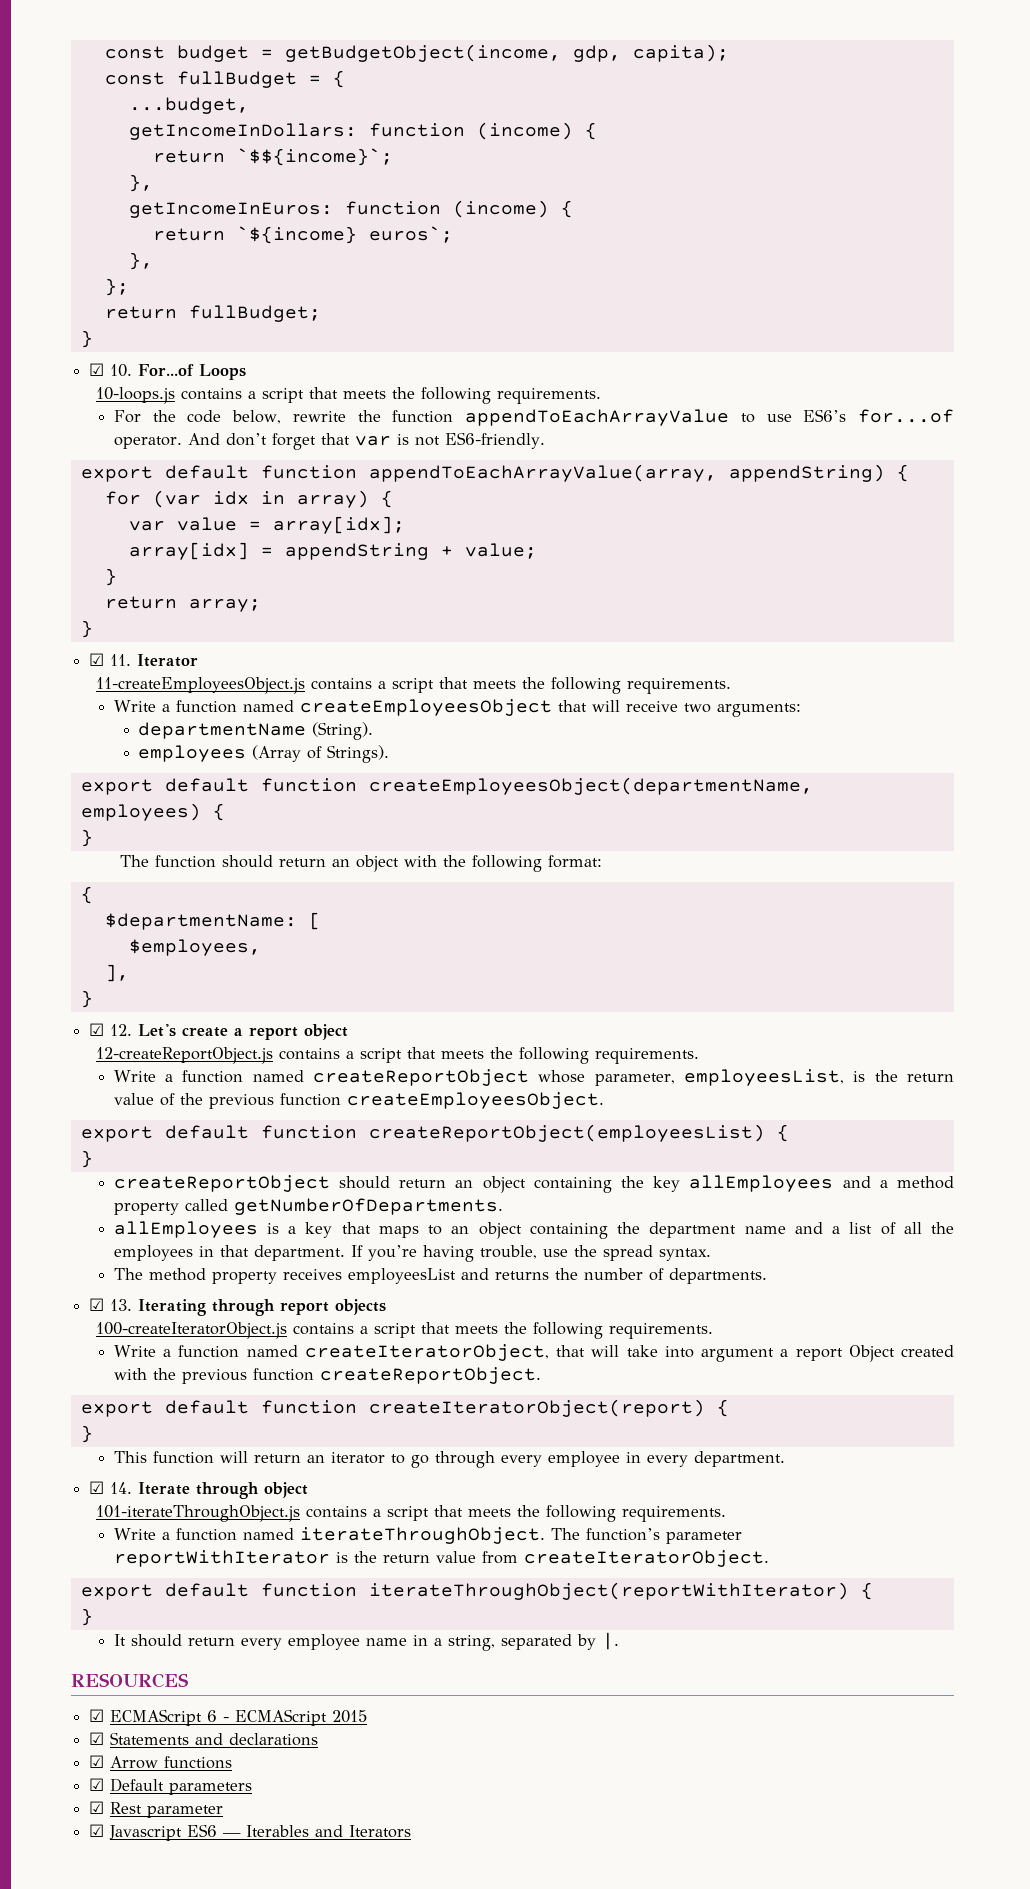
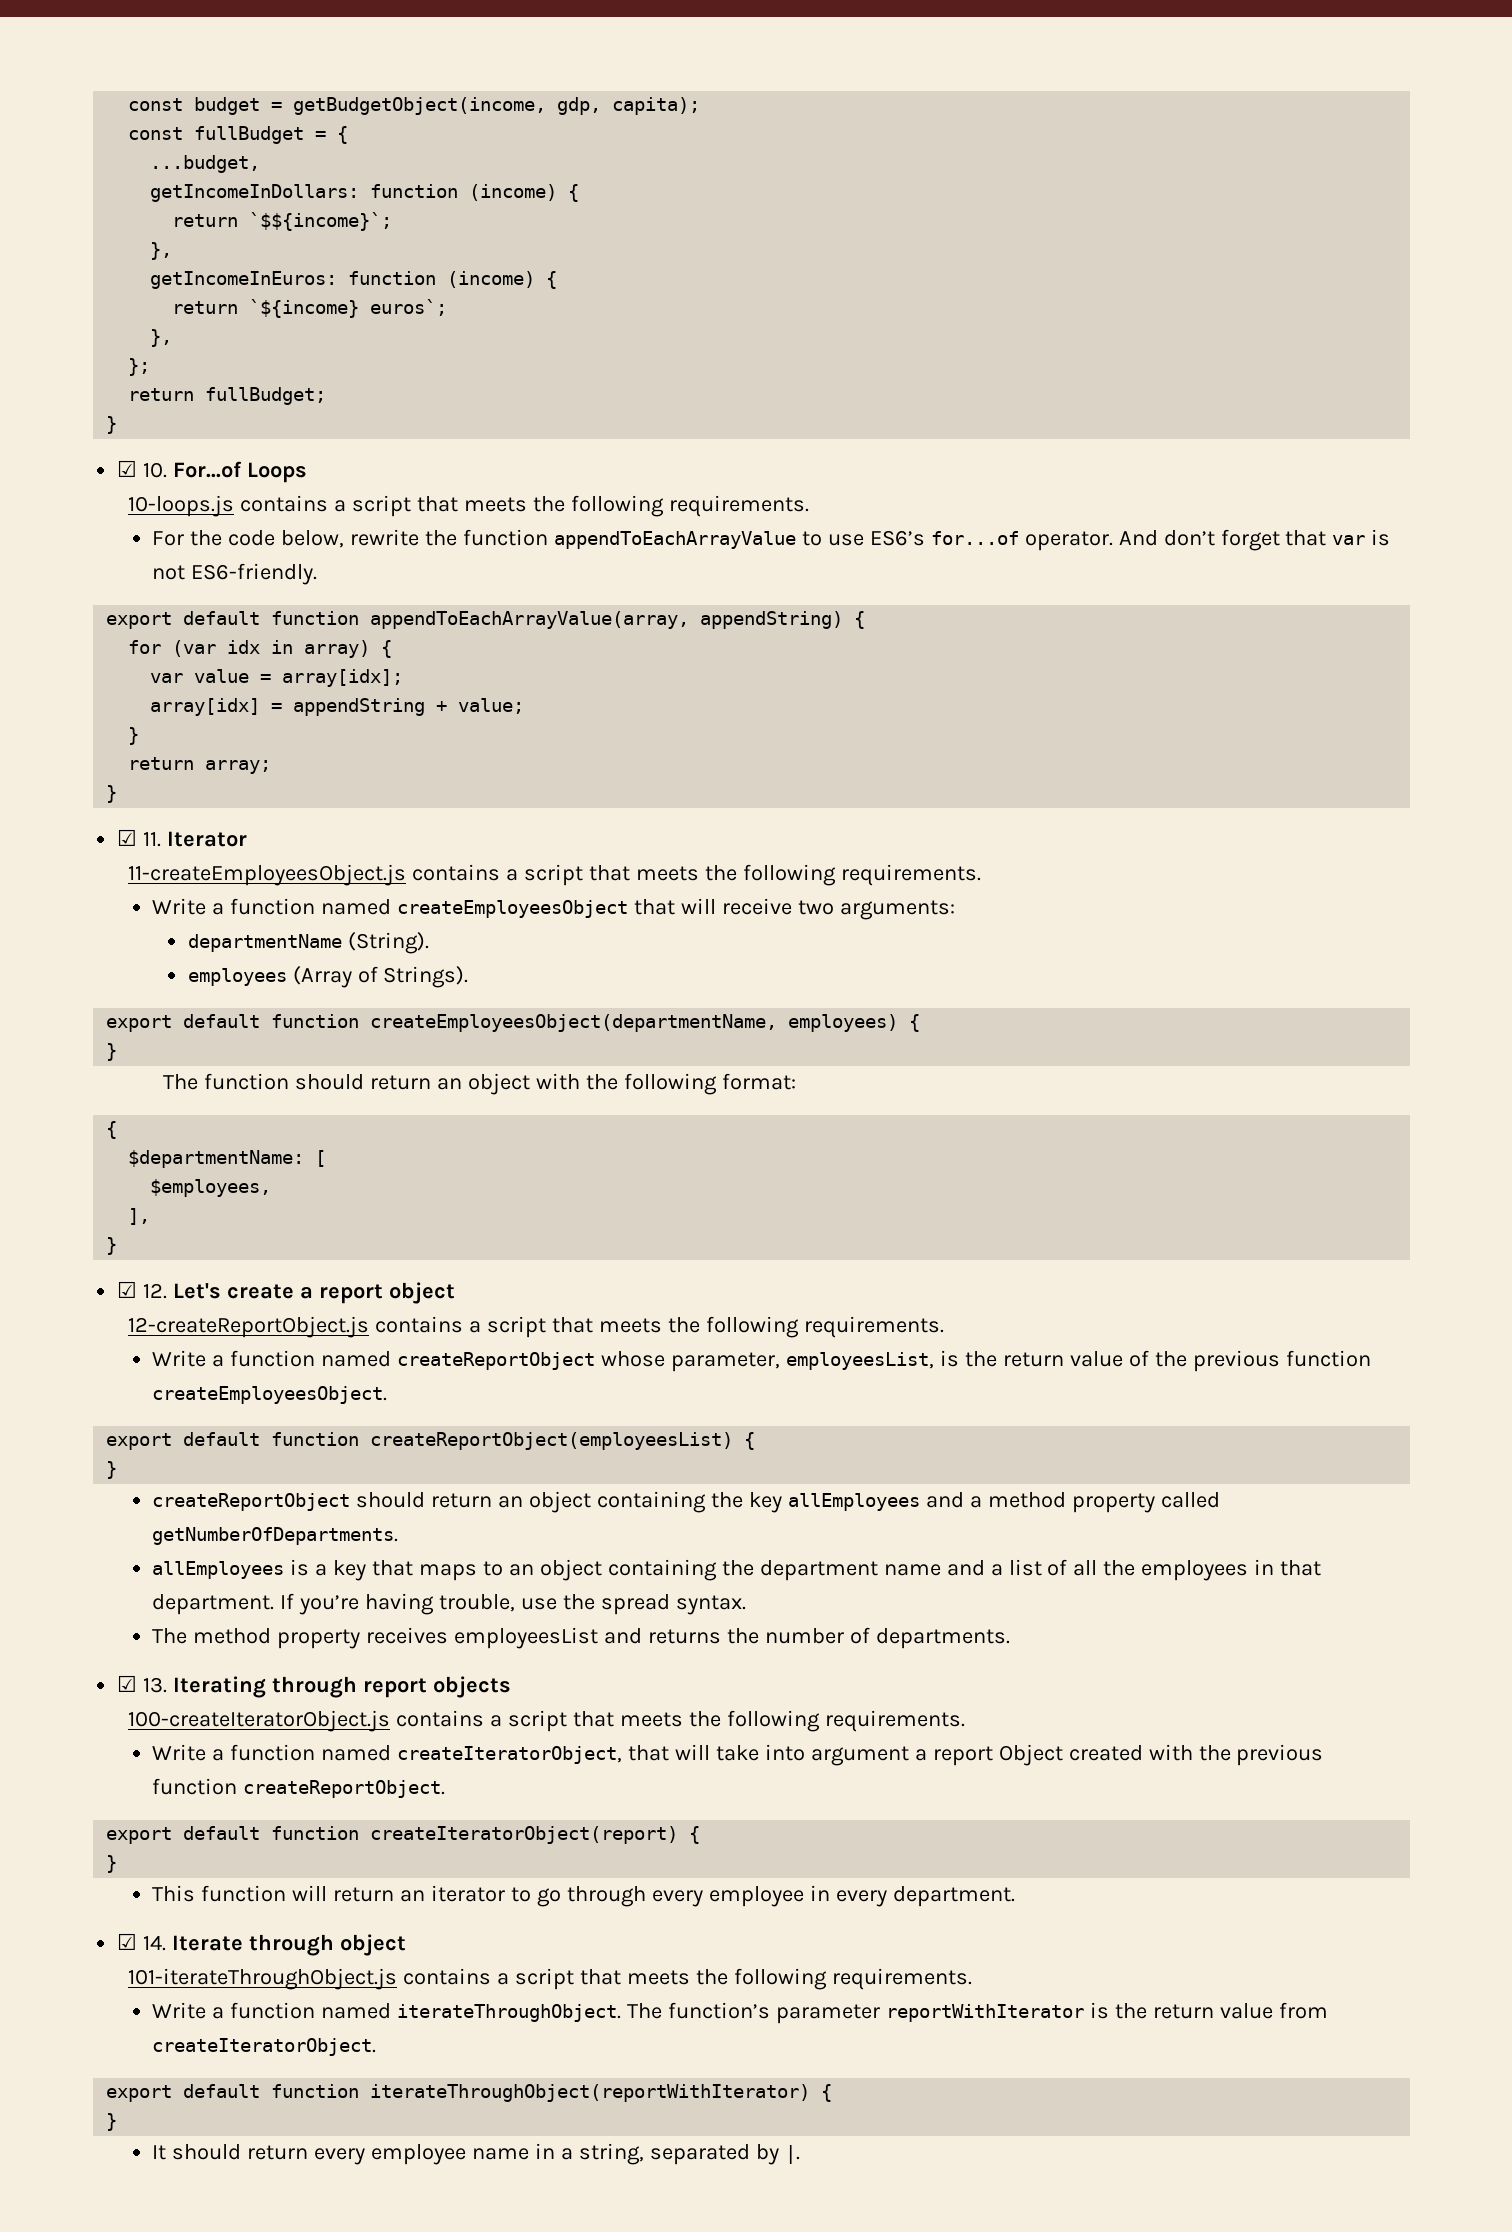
- RESOURCES
- ☑ ECMAScript 6 - ECMAScript 2015
- ☑ Statements and declarations
- ☑ Arrow functions
- ☑ Default parameters
- ☑ Rest parameter
- ☑ Javascript ES6 — Iterables and Iterators

